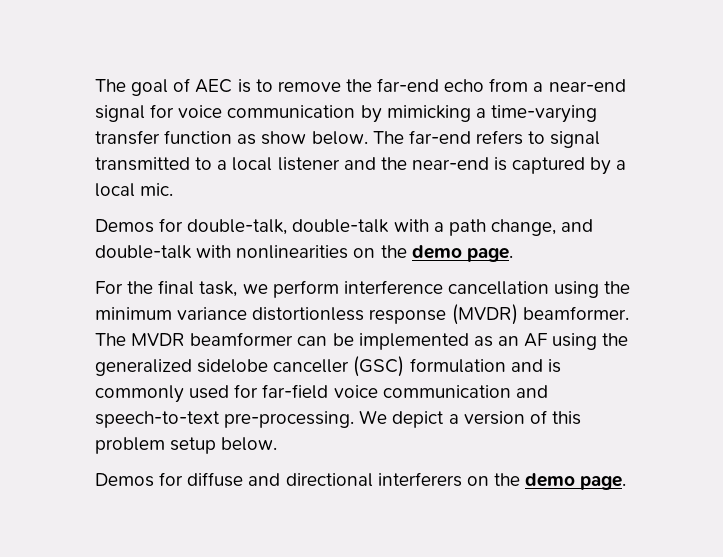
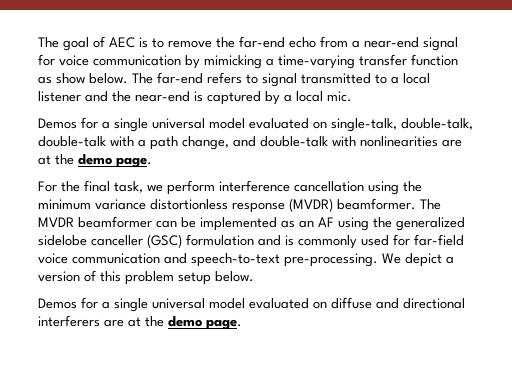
- Demos for double-talk, double-talk with a path change, and double-talk with nonlinearities on the demo page.
+ Demos for a single universal model evaluated on single-talk, double-talk, double-talk with a path change, and double-talk with nonlinearities are at the demo page.
- Demos for diffuse and directional interferers on the demo page.
+ Demos for a single universal model evaluated on diffuse and directional interferers are at the demo page.

